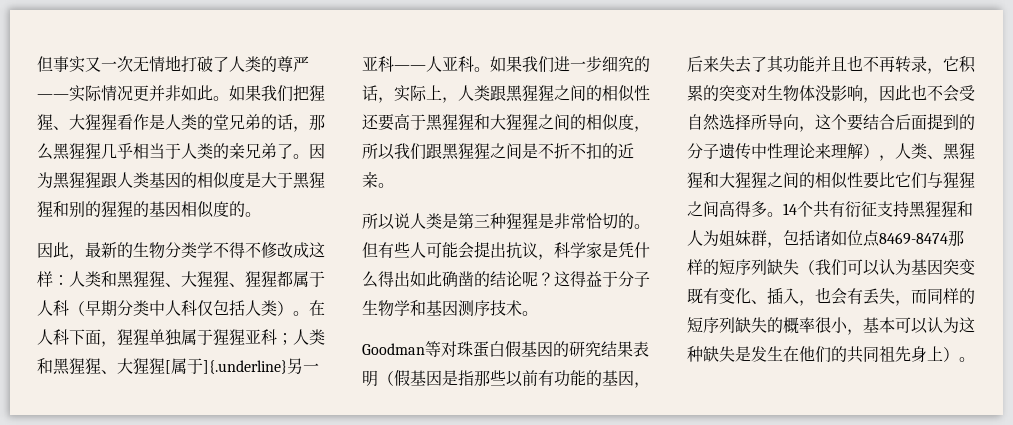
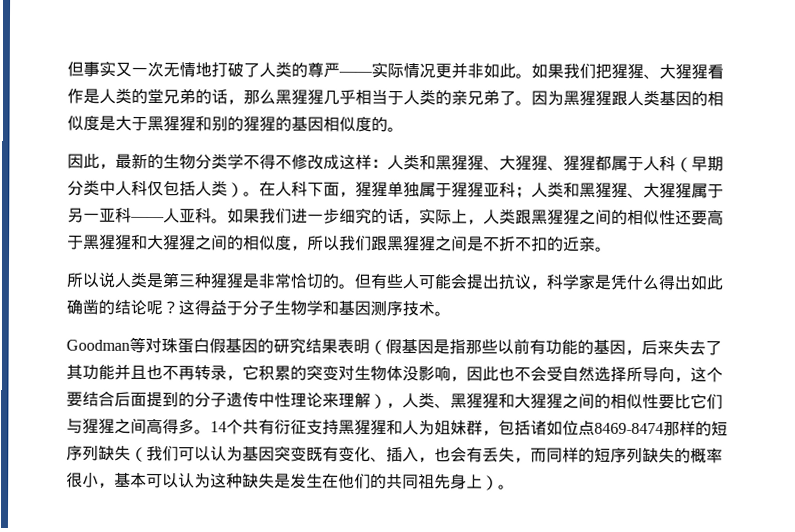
- 在人科下面，猩猩单独属于猩猩亚科；人类和黑猩猩、大猩猩[属于]{.underline}另一亚科——人亚科。
+ 在人科下面，猩猩单独属于猩猩亚科；人类和黑猩猩、大猩猩属于另一亚科——人亚科。

